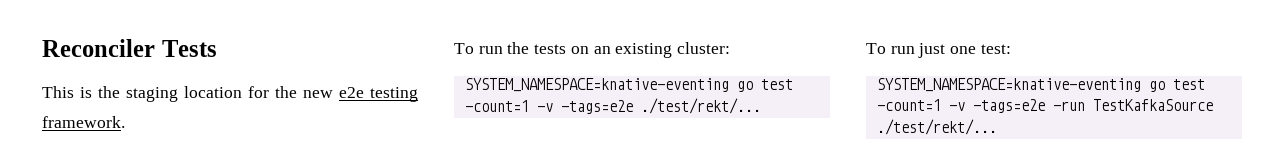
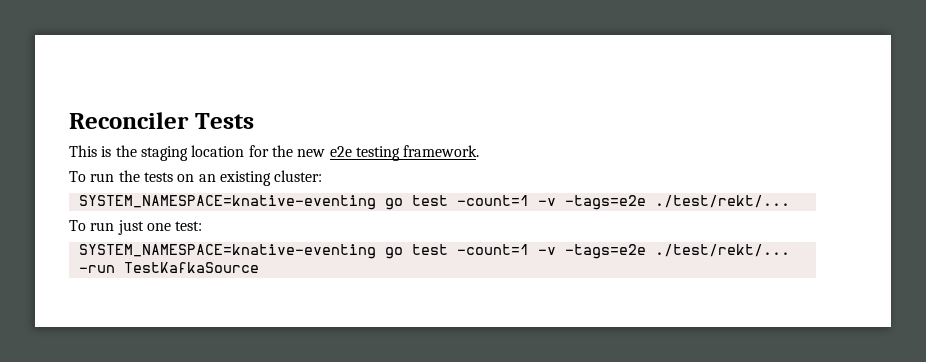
- SYSTEM_NAMESPACE=knative-eventing go test -count=1 -v -tags=e2e -run TestKafkaSource ./test/rekt/...
+ SYSTEM_NAMESPACE=knative-eventing go test -count=1 -v -tags=e2e ./test/rekt/... -run TestKafkaSource

